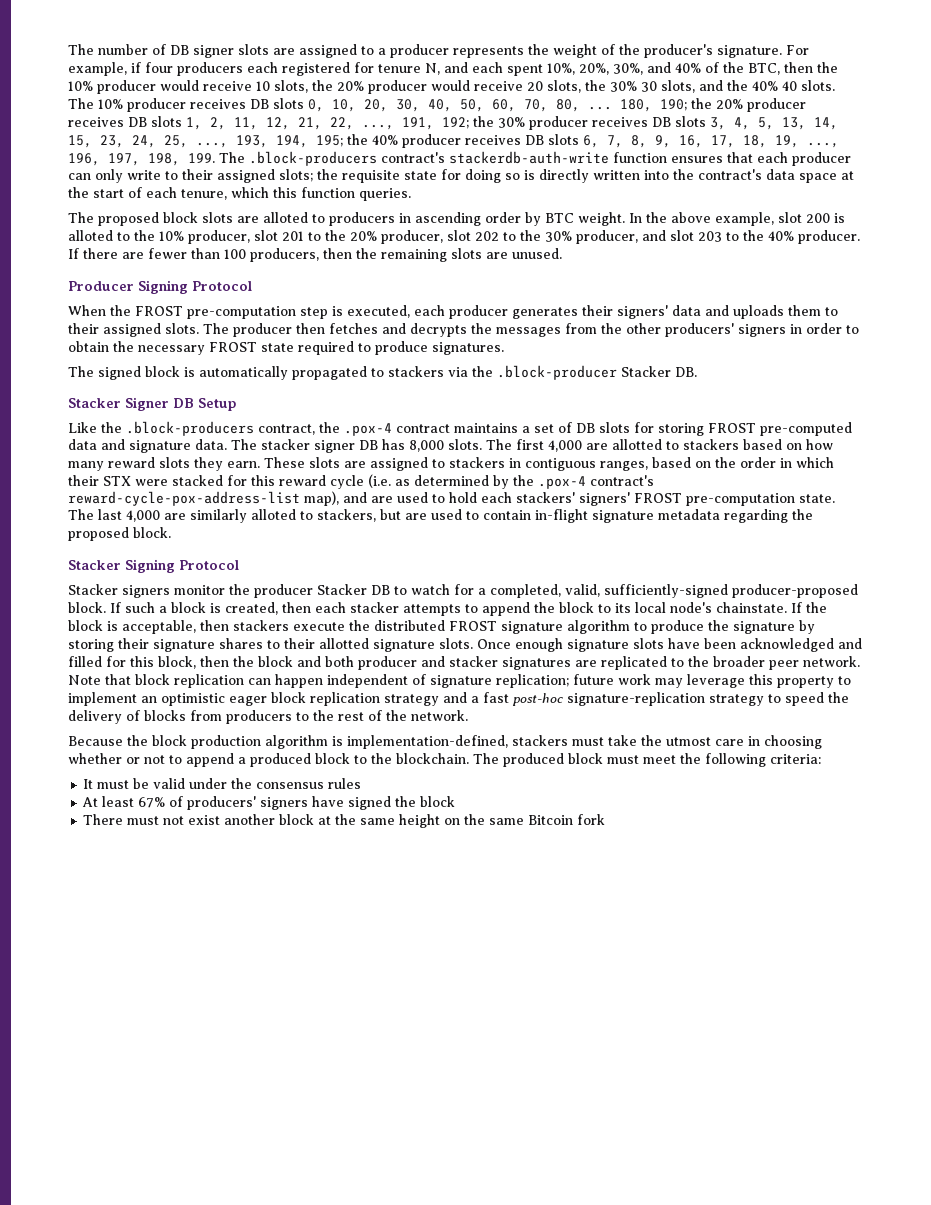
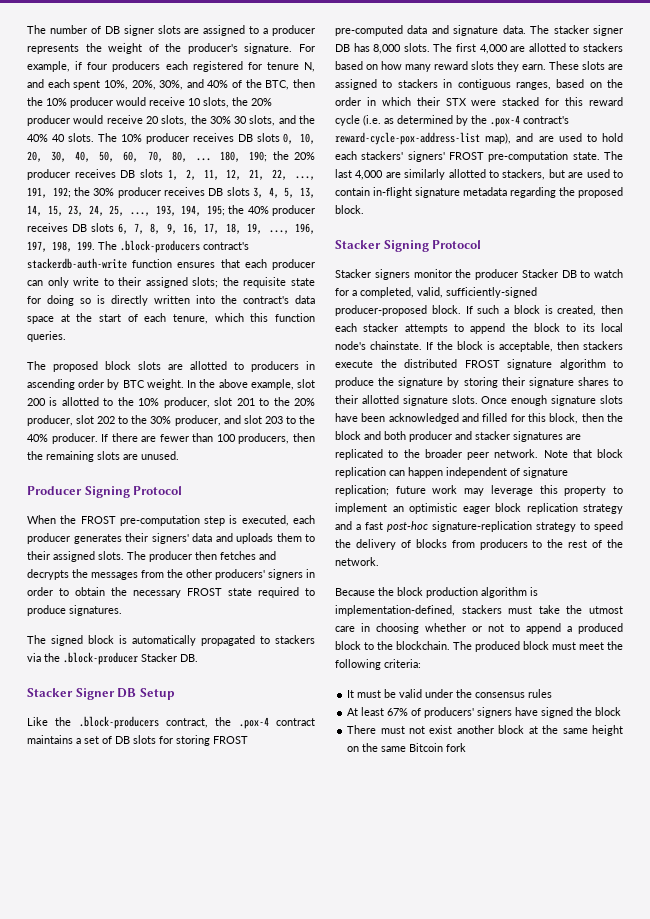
- The proposed block slots are alloted to producers in ascending order by BTC weight.
+ The proposed block slots are allotted to producers in ascending order by BTC weight.
- In the above example, slot 200 is alloted to the 10% producer, slot 201 to the 20% producer, slot 202 to the 30% producer, and slot 203 to the 40% producer.
+ In the above example, slot 200 is allotted to the 10% producer, slot 201 to the 20% producer, slot 202 to the 30% producer, and slot 203 to the 40% producer.
- The last 4,000 are similarly alloted to stackers, but are used to contain in-flight signature metadata regarding the proposed block.
+ The last 4,000 are similarly allotted to stackers, but are used to contain in-flight signature metadata regarding the proposed block.

